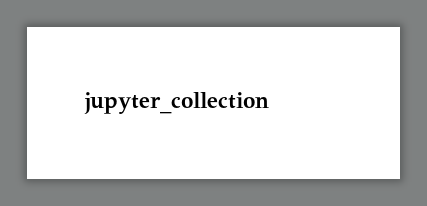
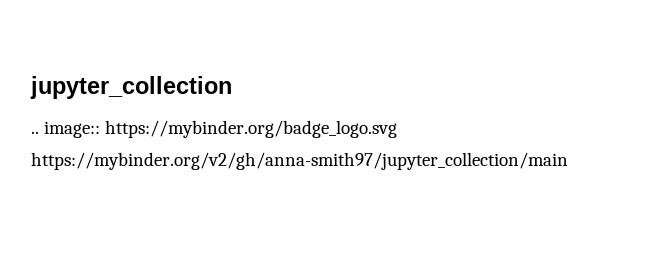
+ .. image:: https://mybinder.org/badge_logo.svg https://mybinder.org/v2/gh/anna-smith97/jupyter_collection/main

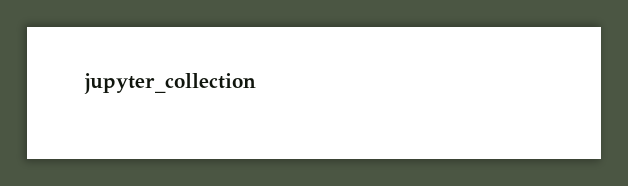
- .. image:: https://mybinder.org/badge_logo.svg https://mybinder.org/v2/gh/anna-smith97/jupyter_collection/main

